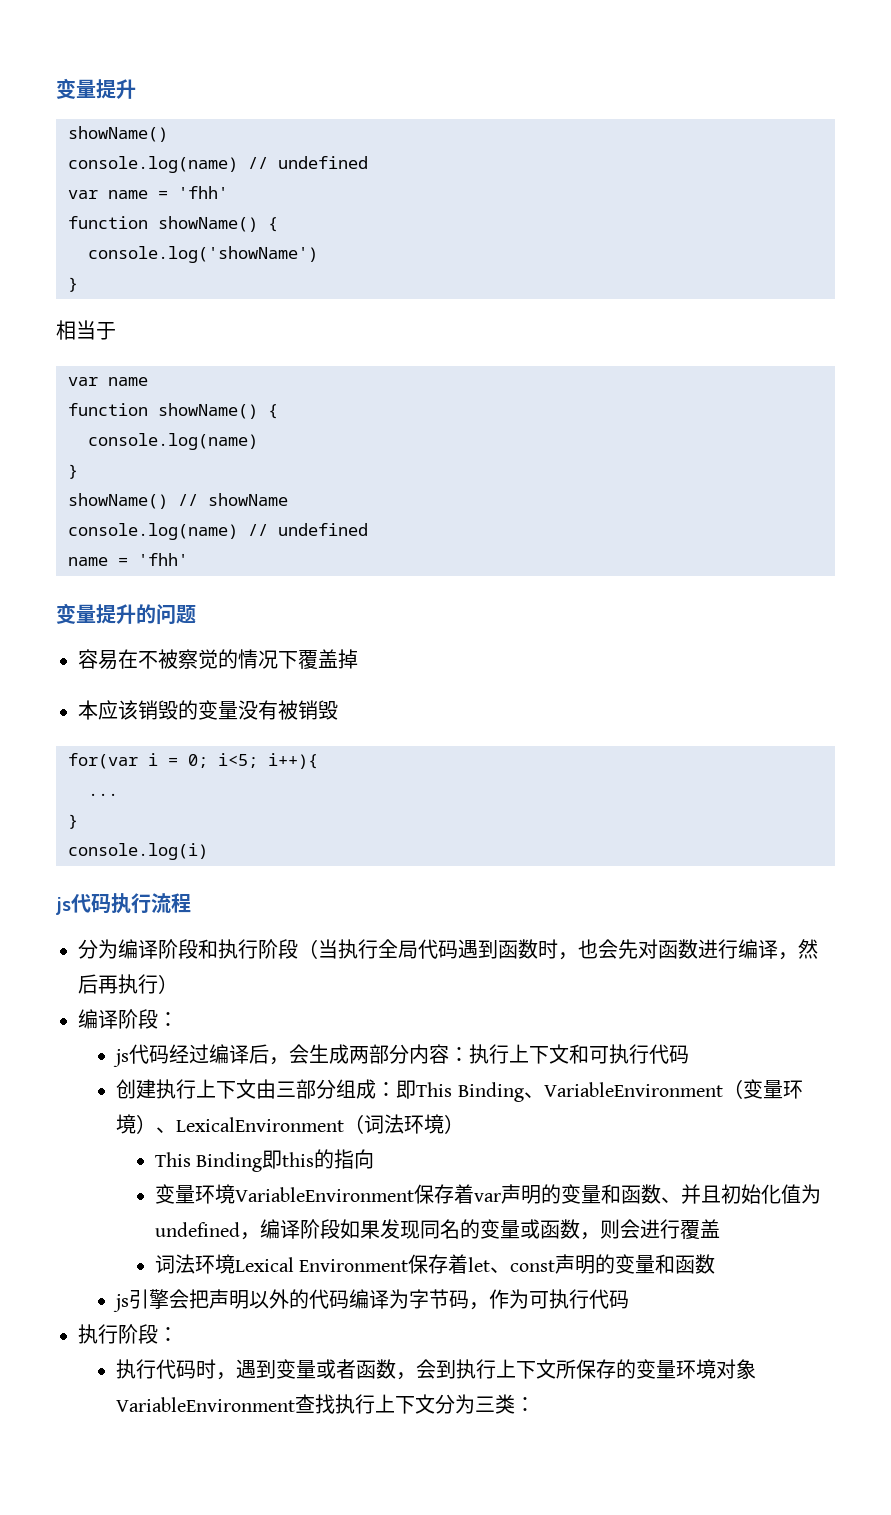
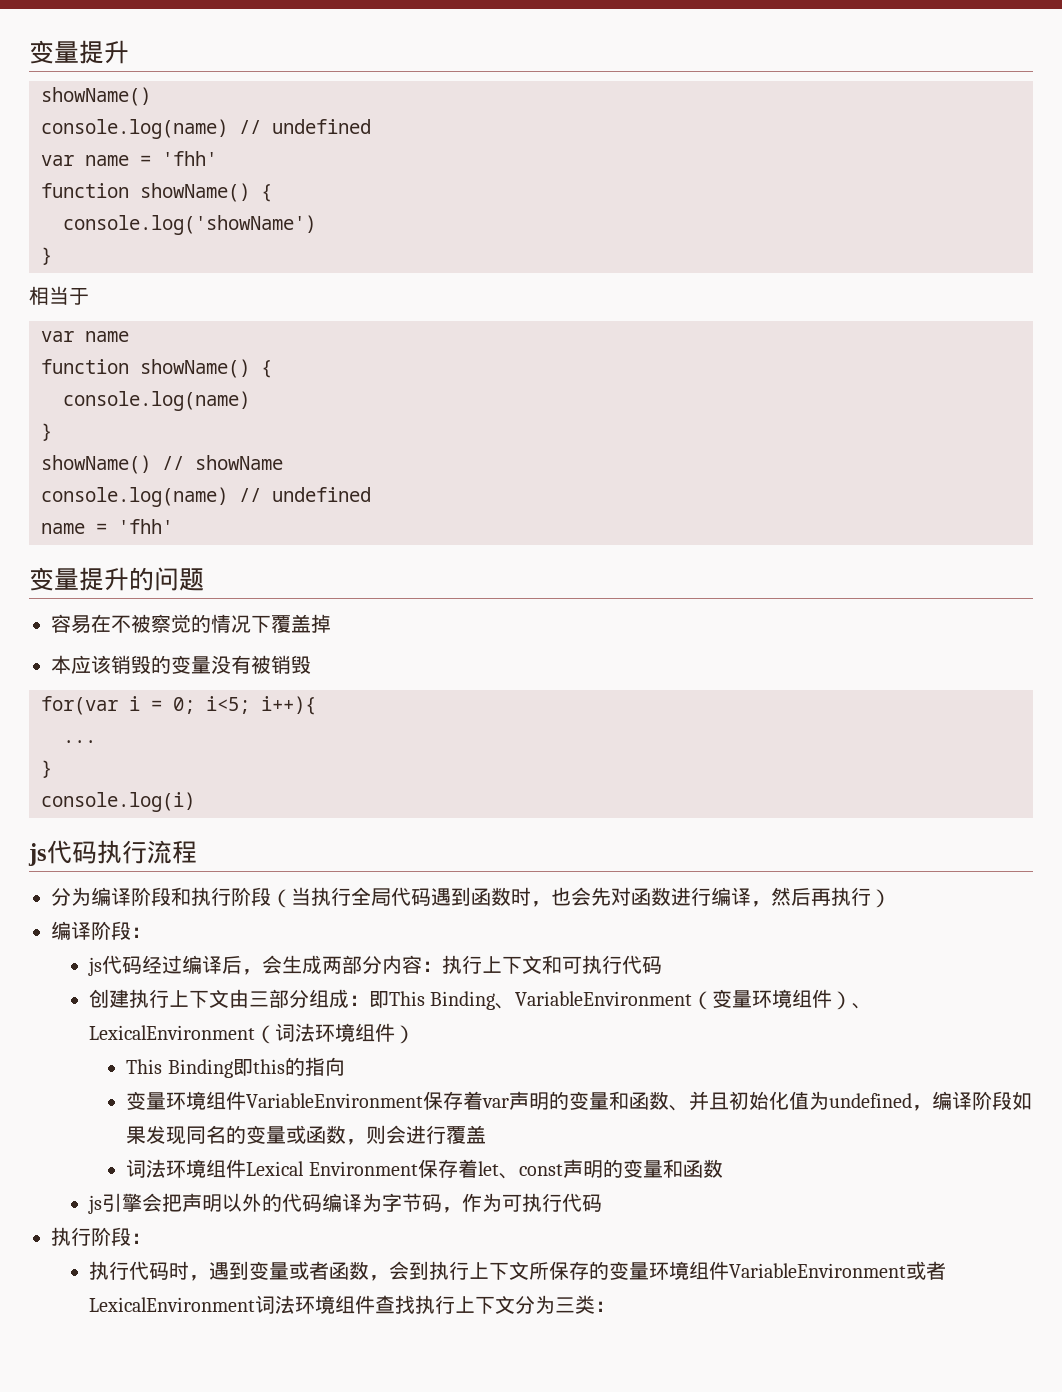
- 创建执行上下文由三部分组成：即This Binding、VariableEnvironment（变量环境）、LexicalEnvironment（词法环境）
+ 创建执行上下文由三部分组成：即This Binding、VariableEnvironment（变量环境组件）、LexicalEnvironment（词法环境组件）
- 变量环境VariableEnvironment保存着var声明的变量和函数、并且初始化值为undefined，编译阶段如果发现同名的变量或函数，则会进行覆盖
+ 变量环境组件VariableEnvironment保存着var声明的变量和函数、并且初始化值为undefined，编译阶段如果发现同名的变量或函数，则会进行覆盖
- 词法环境Lexical Environment保存着let、const声明的变量和函数
+ 词法环境组件Lexical Environment保存着let、const声明的变量和函数
- 执行代码时，遇到变量或者函数，会到执行上下文所保存的变量环境对象VariableEnvironment查找执行上下文分为三类：
+ 执行代码时，遇到变量或者函数，会到执行上下文所保存的变量环境组件VariableEnvironment或者LexicalEnvironment词法环境组件查找执行上下文分为三类：

